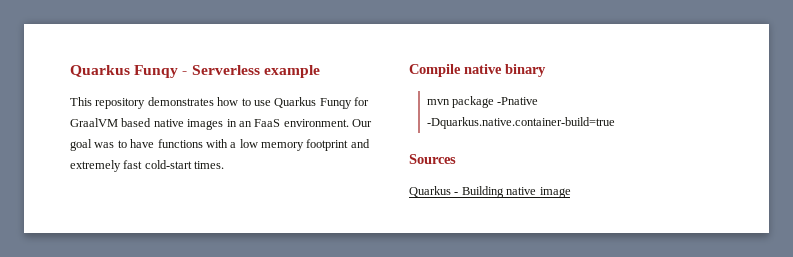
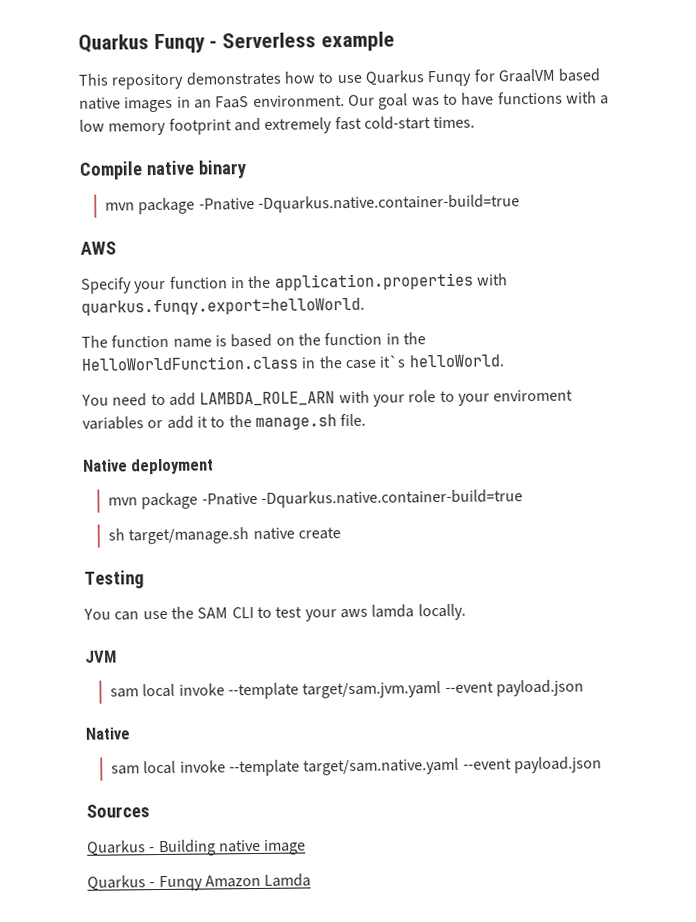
+ AWS
+ Specify your function in the application.properties with quarkus.funqy.export=helloWorld.
+ The function name is based on the function in the HelloWorldFunction.class in the case it`s helloWorld.
+ You need to add LAMBDA_ROLE_ARN with your role to your enviroment variables or add it to the manage.sh file.
+ Native deployment
+ mvn package -Pnative -Dquarkus.native.container-build=true
+ sh target/manage.sh native create
+ Testing
+ You can use the SAM CLI to test your aws lamda locally.
+ JVM
+ sam local invoke --template target/sam.jvm.yaml --event payload.json
+ Native
+ sam local invoke --template target/sam.native.yaml --event payload.json
+ Quarkus - Funqy Amazon Lamda

